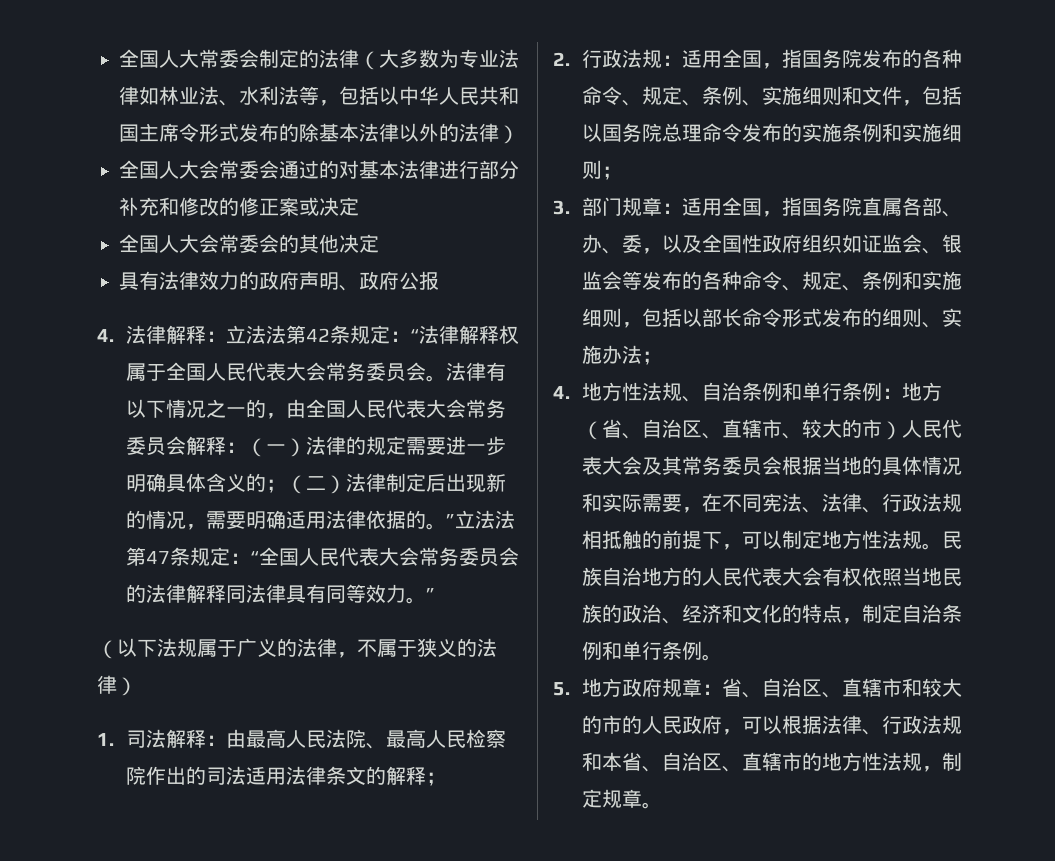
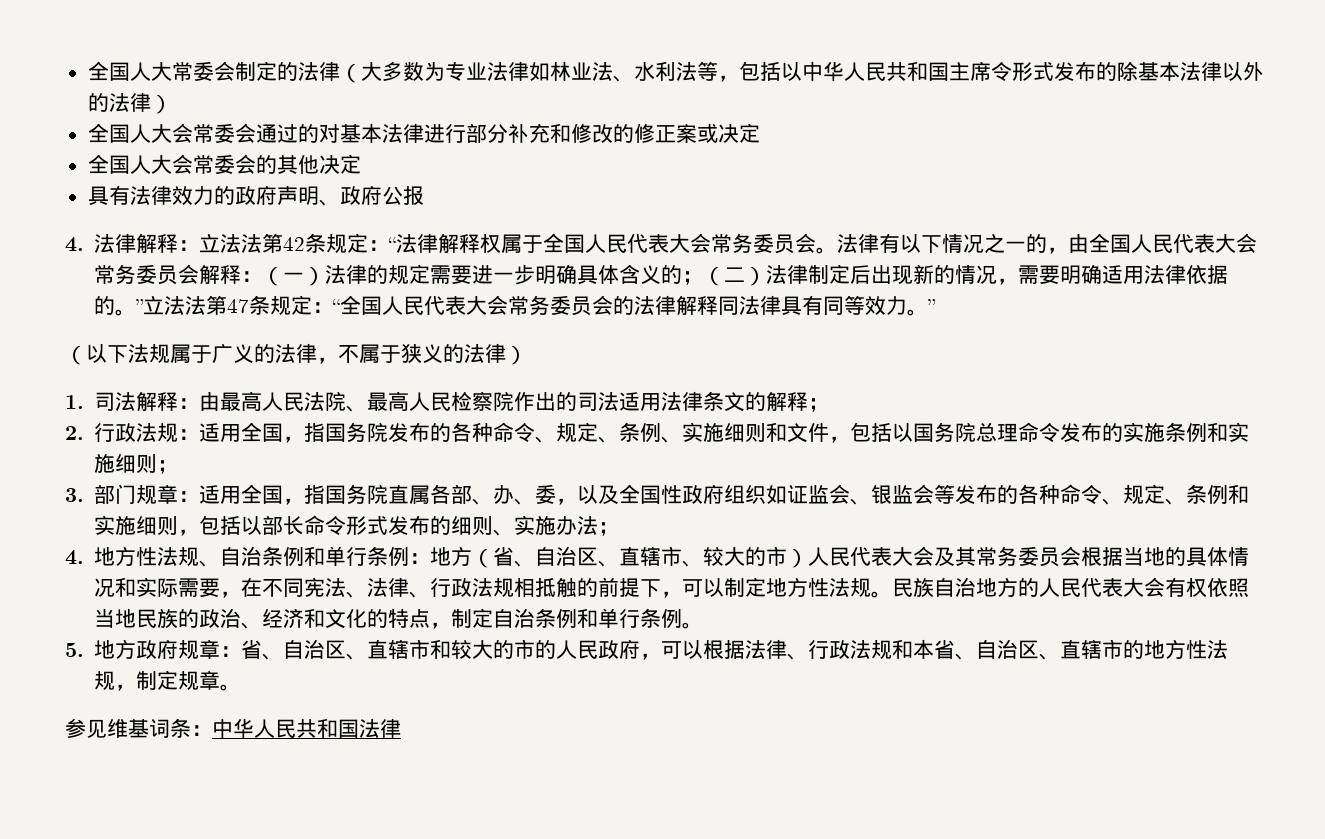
+ 参见维基词条：中华人民共和国法律

